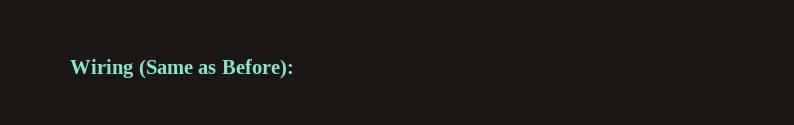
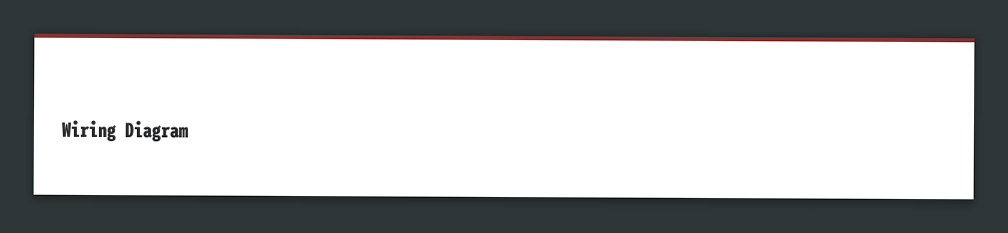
- Wiring (Same as Before):
+ Wiring Diagram

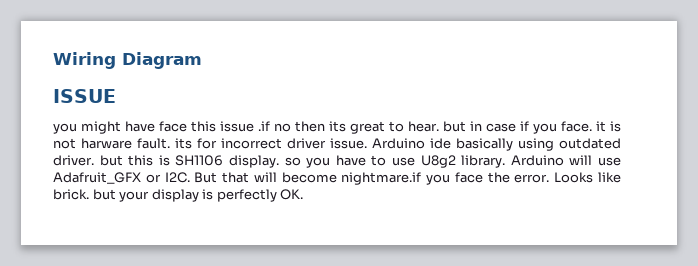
+ ISSUE
+ you might have face this issue .if no then its great to hear. but in case if you face. it is not harware fault. its for incorrect driver issue. Arduino ide basically using outdated driver. but this is SH1106 display. so you have to use U8g2 library. Arduino will use Adafruit_GFX or I2C. But that will become nightmare.if you face the error. Looks like brick. but your display is perfectly OK.

